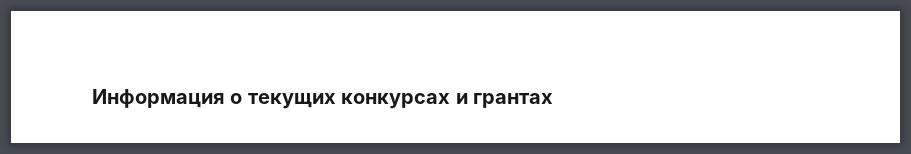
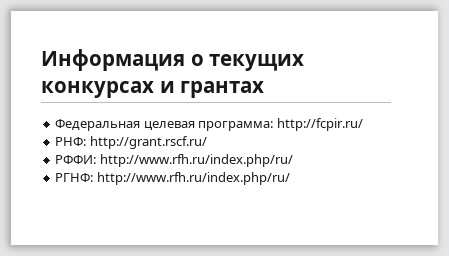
+ Федеральная целевая программа: http://fcpir.ru/
+ РНФ: http://grant.rscf.ru/
+ РФФИ: http://www.rfh.ru/index.php/ru/
+ РГНФ: http://www.rfh.ru/index.php/ru/

